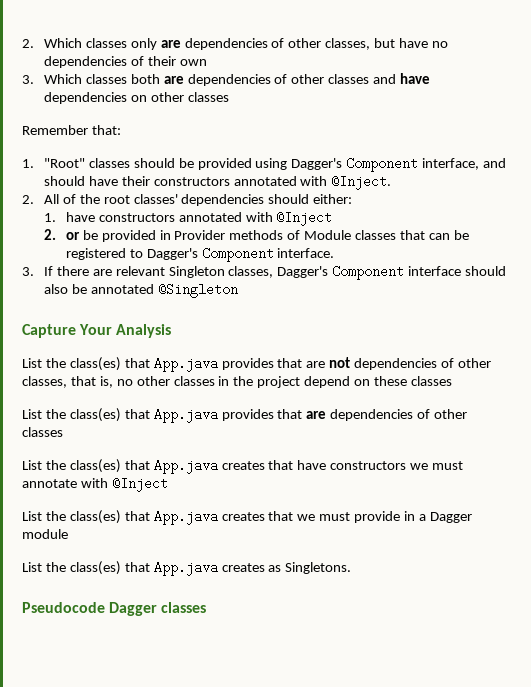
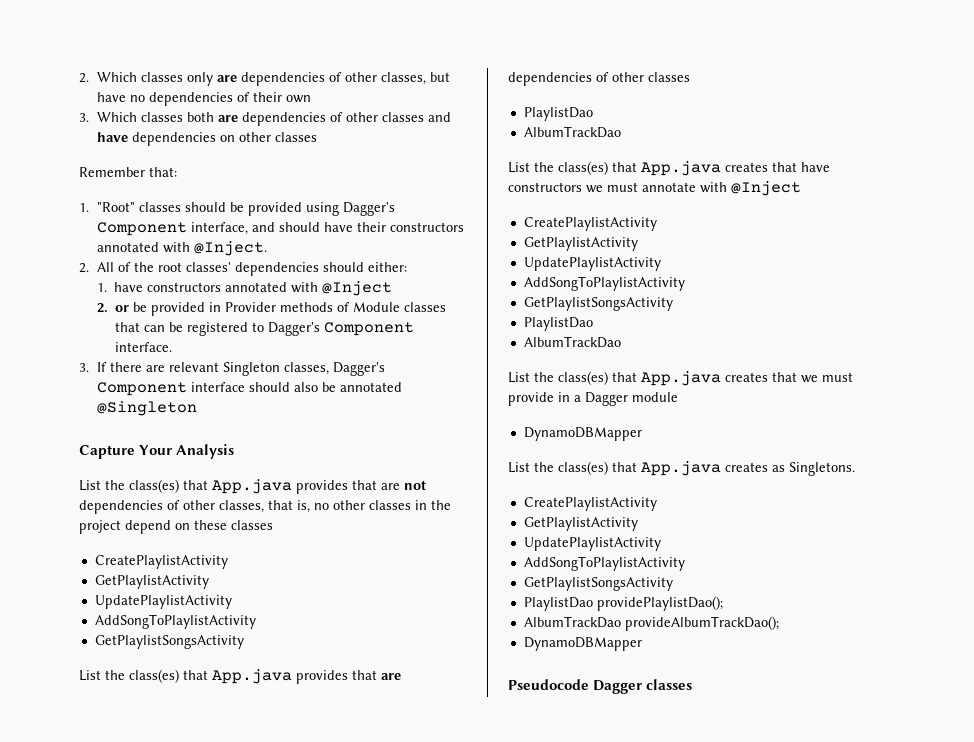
  List the class(es) that App.java provides that are not dependencies of other classes, that is, no other classes in the project depend on these classes
+ CreatePlaylistActivity
+ GetPlaylistActivity
+ UpdatePlaylistActivity
+ AddSongToPlaylistActivity
+ GetPlaylistSongsActivity
  List the class(es) that App.java provides that are dependencies of other classes
+ PlaylistDao
+ AlbumTrackDao
  List the class(es) that App.java creates that have constructors we must annotate with @Inject
+ CreatePlaylistActivity
+ GetPlaylistActivity
+ UpdatePlaylistActivity
+ AddSongToPlaylistActivity
+ GetPlaylistSongsActivity
+ PlaylistDao
+ AlbumTrackDao
  List the class(es) that App.java creates that we must provide in a Dagger module
+ DynamoDBMapper
  List the class(es) that App.java creates as Singletons.
+ CreatePlaylistActivity
+ GetPlaylistActivity
+ UpdatePlaylistActivity
+ AddSongToPlaylistActivity
+ GetPlaylistSongsActivity
+ PlaylistDao providePlaylistDao();
+ AlbumTrackDao provideAlbumTrackDao();
+ DynamoDBMapper

